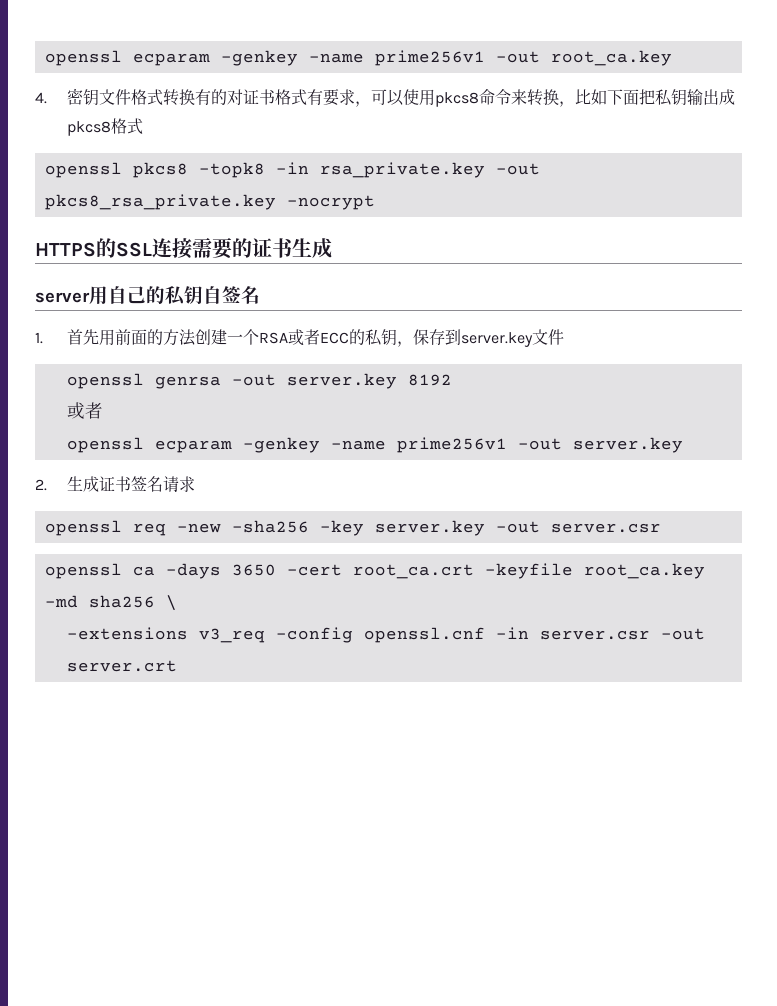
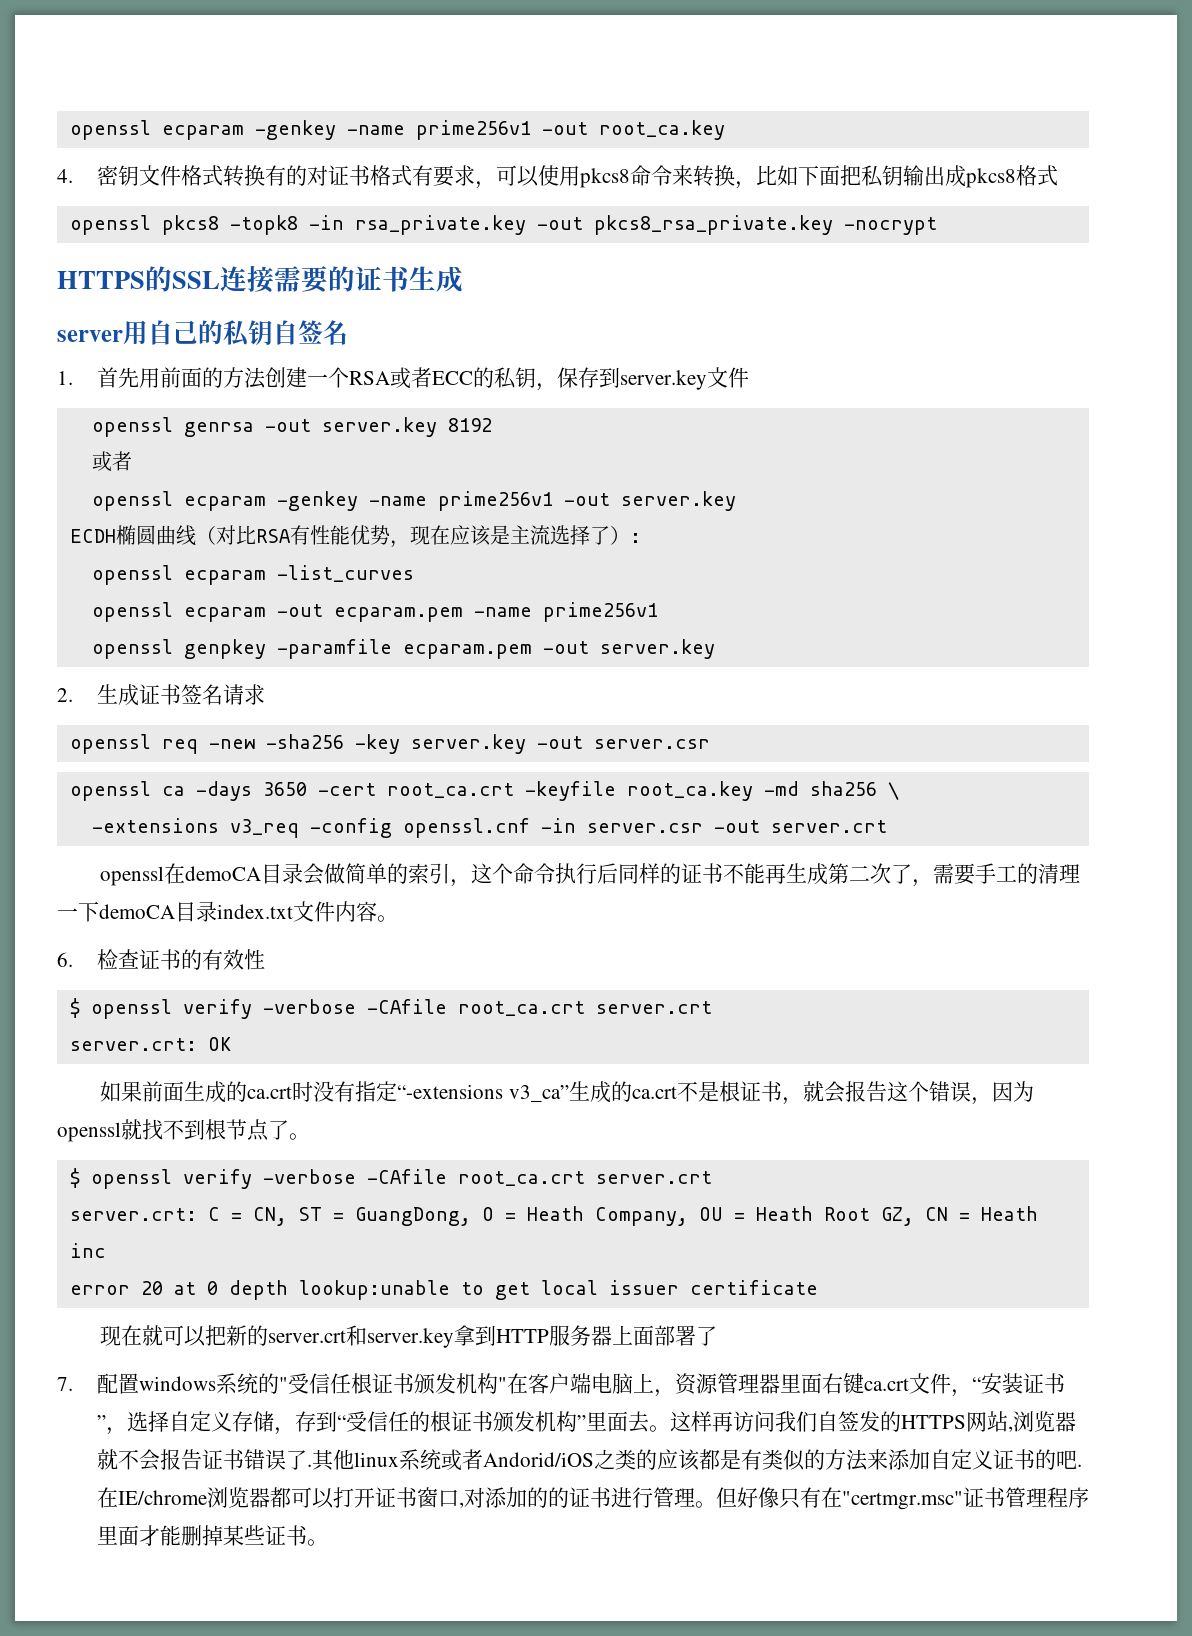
+ ECDH椭圆曲线（对比RSA有性能优势，现在应该是主流选择了）:
+ openssl ecparam -list_curves
+ openssl ecparam -out ecparam.pem -name prime256v1
+ openssl genpkey -paramfile ecparam.pem -out server.key
+ openssl在demoCA目录会做简单的索引，这个命令执行后同样的证书不能再生成第二次了，需要手工的清理一下demoCA目录index.txt文件内容。
+ 6.检查证书的有效性
+ $ openssl verify -verbose -CAfile root_ca.crt server.crt
+ server.crt: OK
+ 如果前面生成的ca.crt时没有指定“-extensions v3_ca”生成的ca.crt不是根证书，就会报告这个错误，因为openssl就找不到根节点了。
+ $ openssl verify -verbose -CAfile root_ca.crt server.crt
+ server.crt: C = CN, ST = GuangDong, O = Heath Company, OU = Heath Root GZ, CN = Heath inc
+ error 20 at 0 depth lookup:unable to get local issuer certificate
+ 现在就可以把新的server.crt和server.key拿到HTTP服务器上面部署了
+ 7.配置windows系统的"受信任根证书颁发机构"在客户端电脑上，资源管理器里面右键ca.crt文件，“安装证书”，选择自定义存储，存到“受信任的根证书颁发机构”里面去。这样再访问我们自签发的HTTPS网站,浏览器就不会报告证书错误了.其他linux系统或者Andorid/iOS之类的应该都是有类似的方法来添加自定义证书的吧.在IE/chrome浏览器都可以打开证书窗口,对添加的的证书进行管理。但好像只有在"certmgr.msc"证书管理程序里面才能删掉某些证书。

